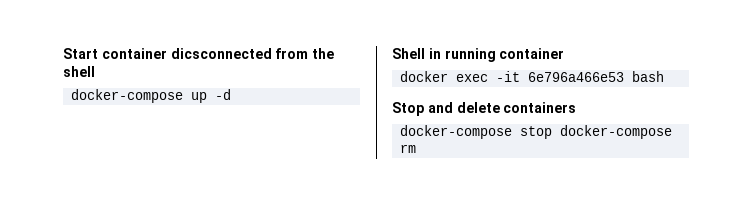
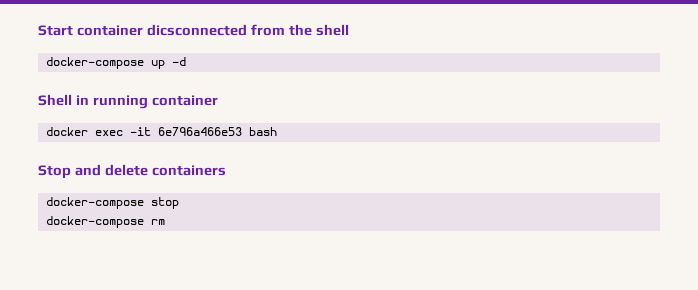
- docker-compose stop docker-compose rm
+ docker-compose stop
+ docker-compose rm

